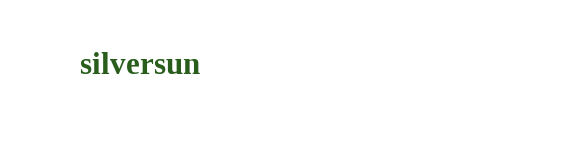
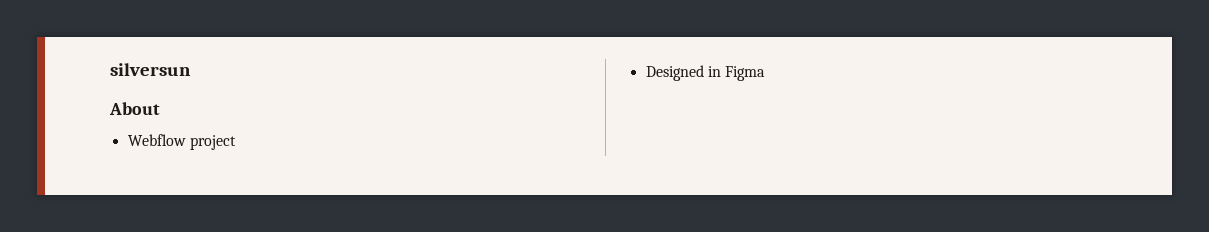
+ About
+ Webflow project
+ Designed in Figma

